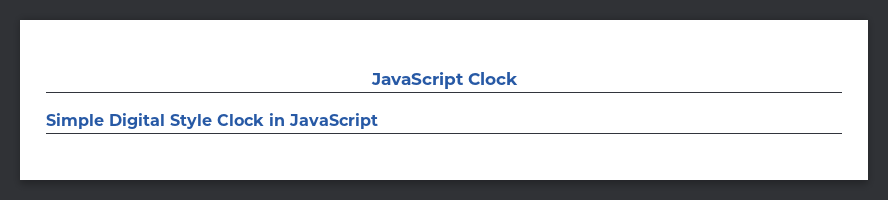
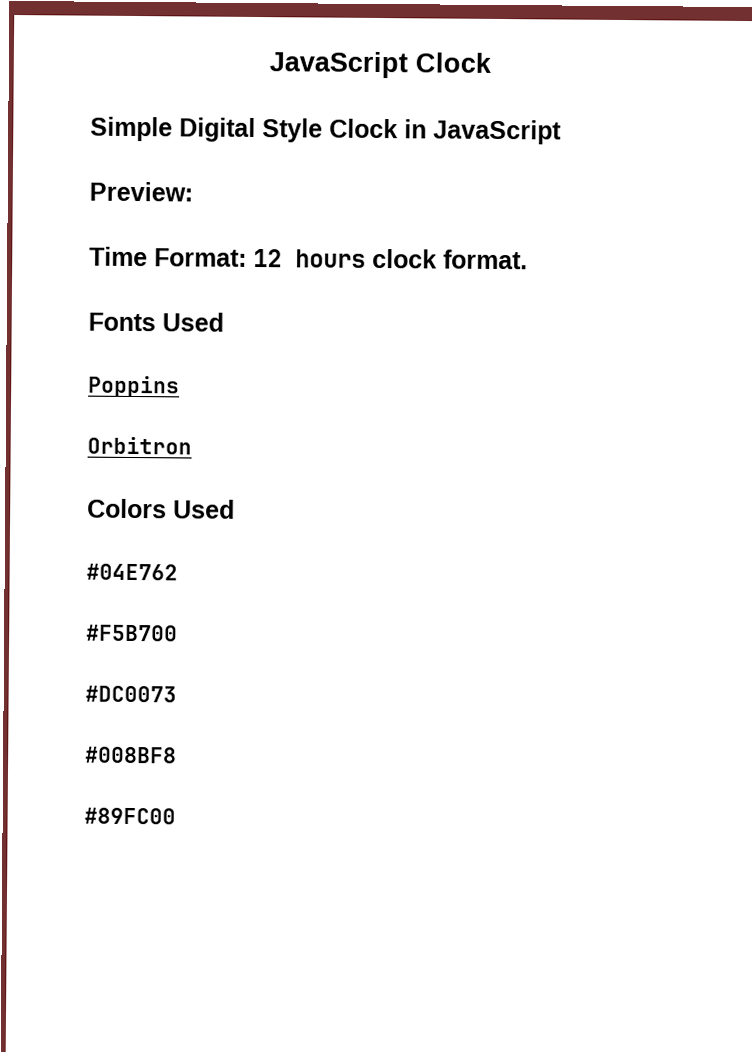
+ Preview:
+ Time Format: 12 hours clock format.
+ Fonts Used
+ Poppins
+ Orbitron
+ Colors Used
+ #04E762
+ #F5B700
+ #DC0073
+ #008BF8
+ #89FC00

